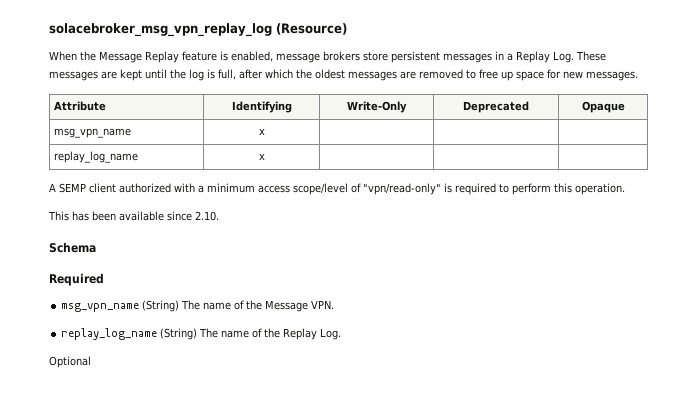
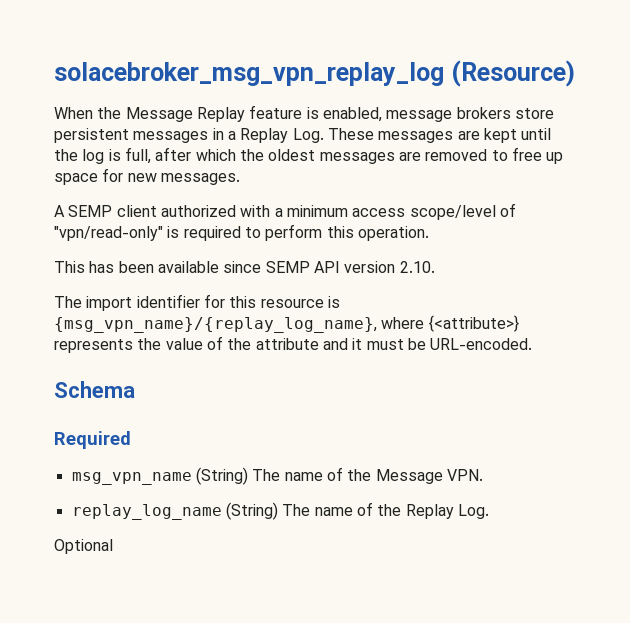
- Attribute | Identifying | Write-Only | Deprecated | Opaque
- msg_vpn_name | x | | |
- replay_log_name | x | | |
- This has been available since 2.10.
+ This has been available since SEMP API version 2.10.
+ The import identifier for this resource is {msg_vpn_name}/{replay_log_name}, where {<attribute>} represents the value of the attribute and it must be URL-encoded.

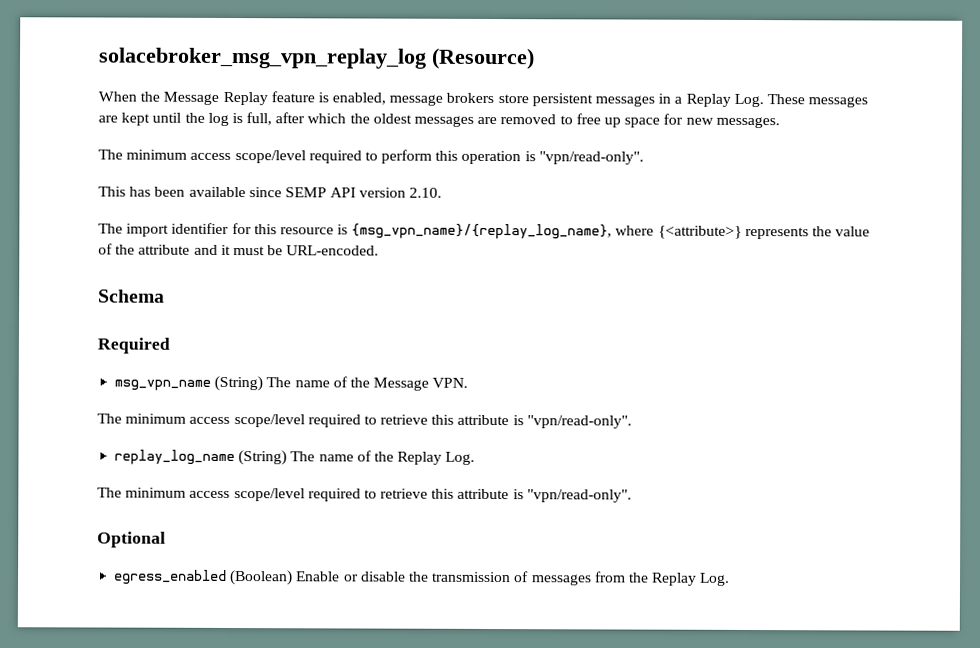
- A SEMP client authorized with a minimum access scope/level of "vpn/read-only" is required to perform this operation.
+ The minimum access scope/level required to perform this operation is "vpn/read-only".
  msg_vpn_name (String) The name of the Message VPN.
+ The minimum access scope/level required to retrieve this attribute is "vpn/read-only".
  replay_log_name (String) The name of the Replay Log.
+ The minimum access scope/level required to retrieve this attribute is "vpn/read-only".
  Optional
+ egress_enabled (Boolean) Enable or disable the transmission of messages from the Replay Log.

